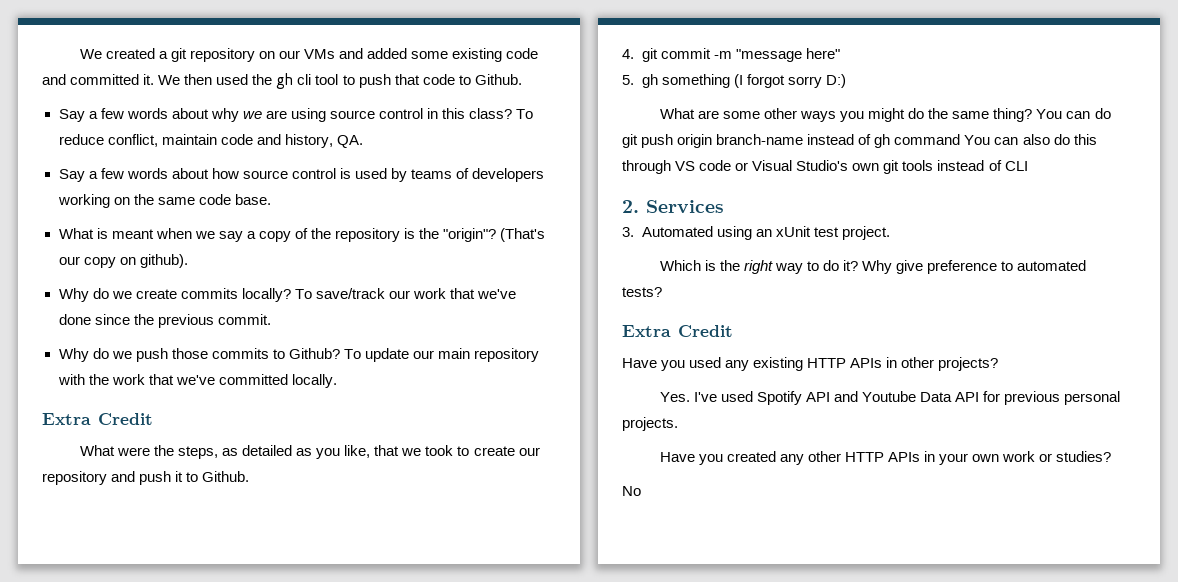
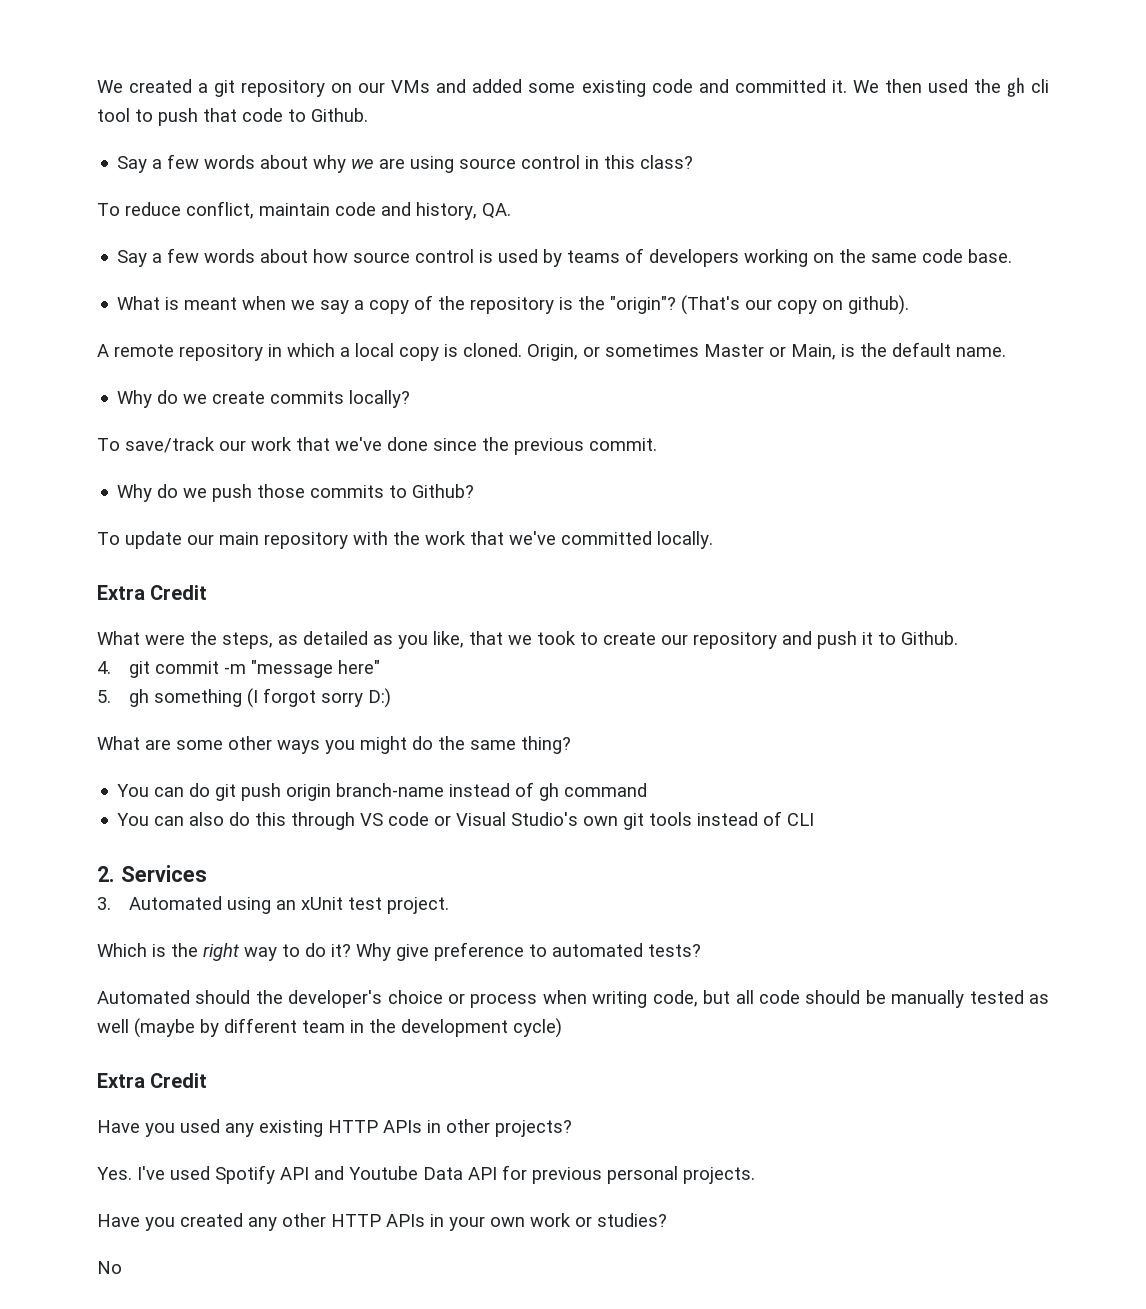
- Say a few words about why we are using source control in this class? To reduce conflict, maintain code and history, QA.
+ Say a few words about why we are using source control in this class?
+ To reduce conflict, maintain code and history, QA.
+ A remote repository in which a local copy is cloned. Origin, or sometimes Master or Main, is the default name.
- Why do we create commits locally? To save/track our work that we've done since the previous commit.
+ Why do we create commits locally?
+ To save/track our work that we've done since the previous commit.
- Why do we push those commits to Github? To update our main repository with the work that we've committed locally.
+ Why do we push those commits to Github?
+ To update our main repository with the work that we've committed locally.
- What are some other ways you might do the same thing? You can do git push origin branch-name instead of gh command You can also do this through VS code or Visual Studio's own git tools instead of CLI
+ What are some other ways you might do the same thing?
+ You can do git push origin branch-name instead of gh command
+ You can also do this through VS code or Visual Studio's own git tools instead of CLI
+ Automated should the developer's choice or process when writing code, but all code should be manually tested as well (maybe by different team in the development cycle)

